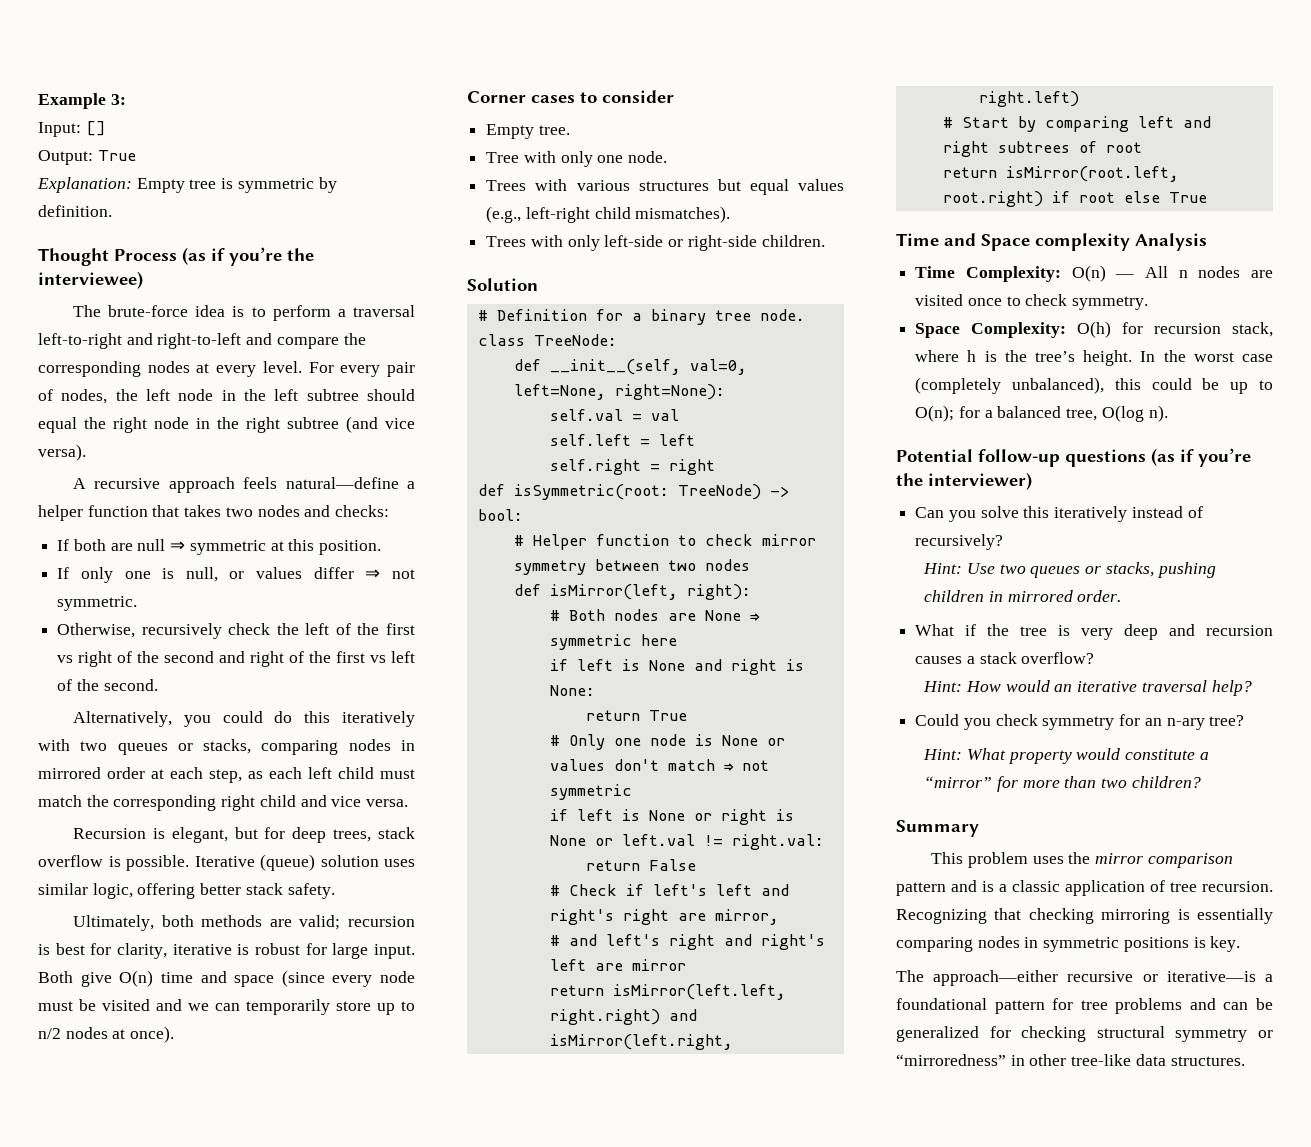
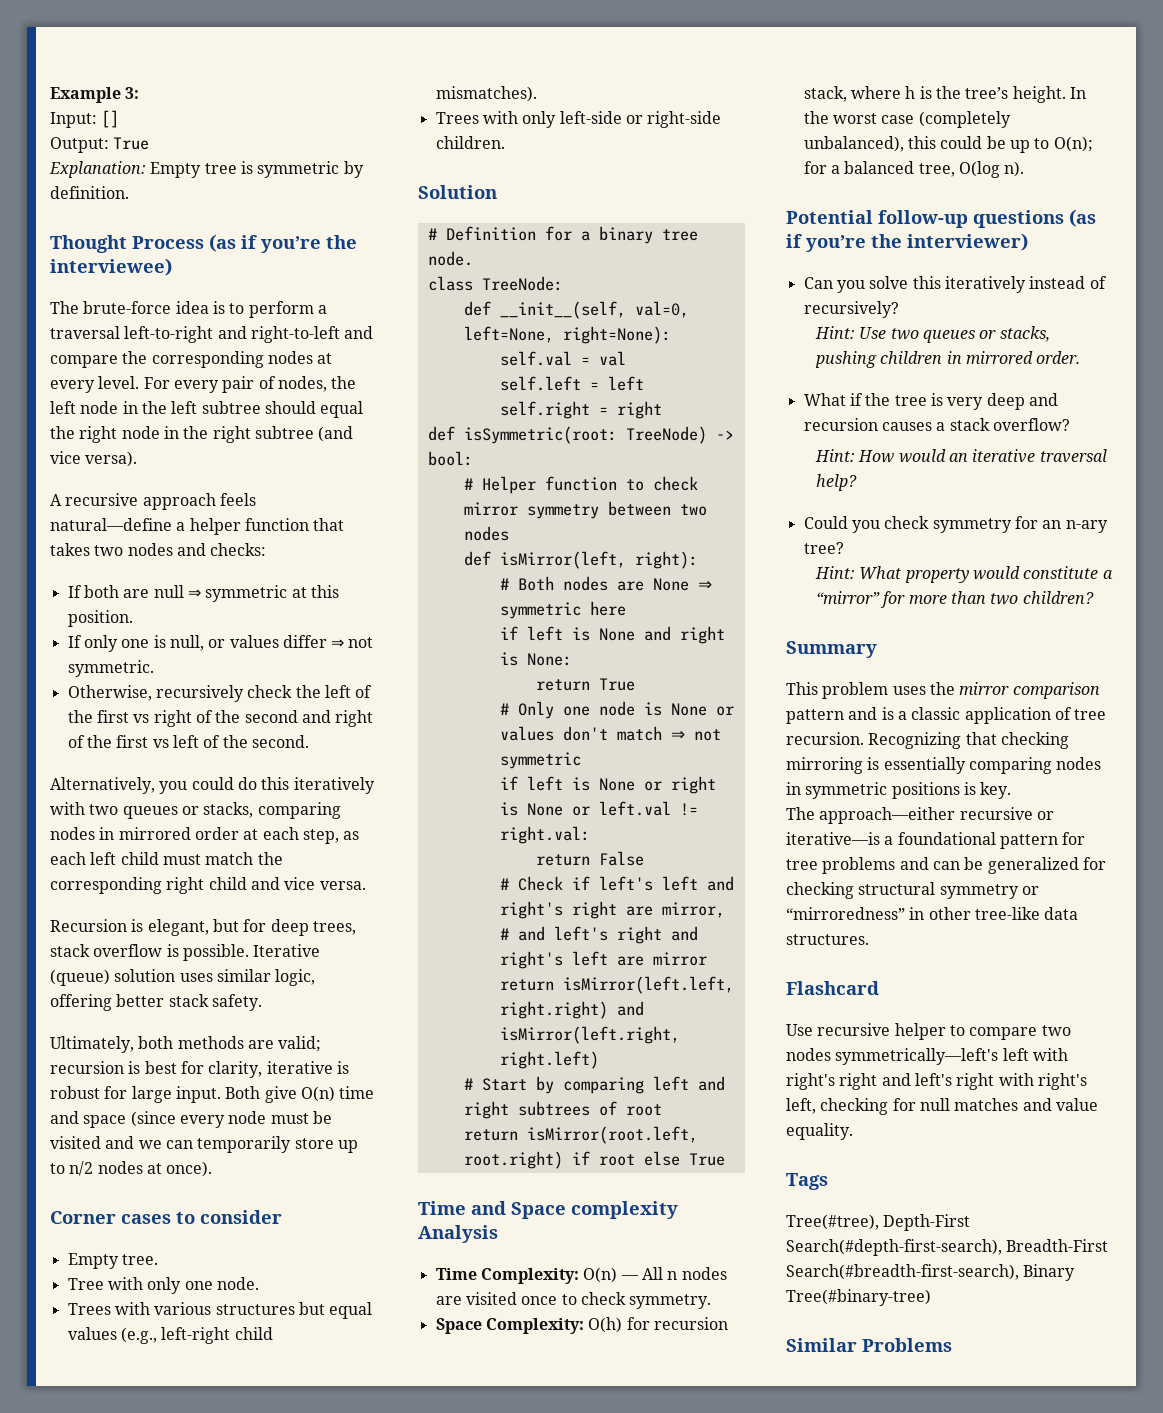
+ Flashcard
+ Use recursive helper to compare two nodes symmetrically—left's left with right's right and left's right with right's left, checking for null matches and value equality.
+ Tags
+ Tree(#tree), Depth-First Search(#depth-first-search), Breadth-First Search(#breadth-first-search), Binary Tree(#binary-tree)
+ Similar Problems

